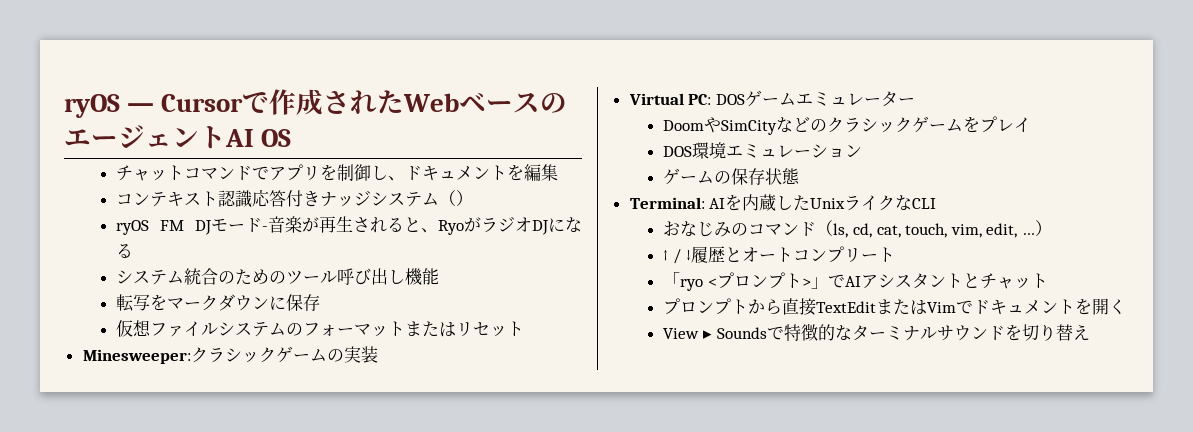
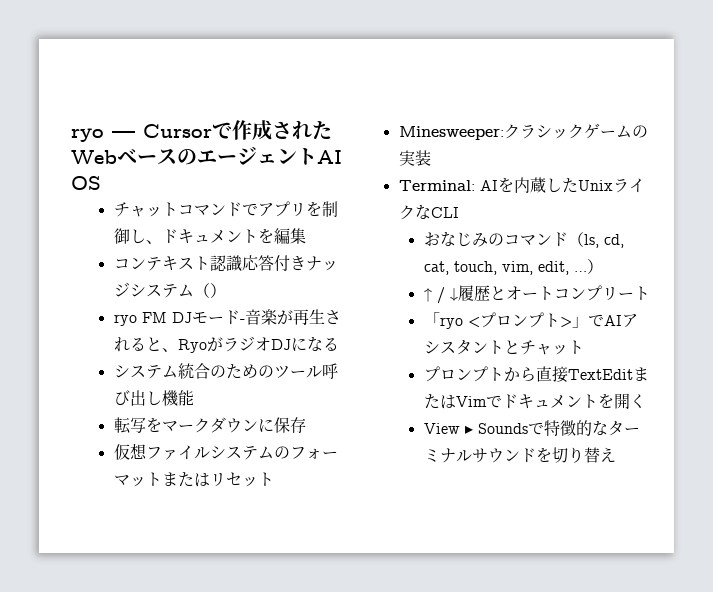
- ryOS — Cursorで作成されたWebベースのエージェントAI OS
+ ryo — Cursorで作成されたWebベースのエージェントAI OS
- ryOS FM DJモード-音楽が再生されると、RyoがラジオDJになる
+ ryo FM DJモード-音楽が再生されると、RyoがラジオDJになる
- Virtual PC: DOSゲームエミュレーター
- DoomやSimCityなどのクラシックゲームをプレイ
- DOS環境エミュレーション
- ゲームの保存状態

